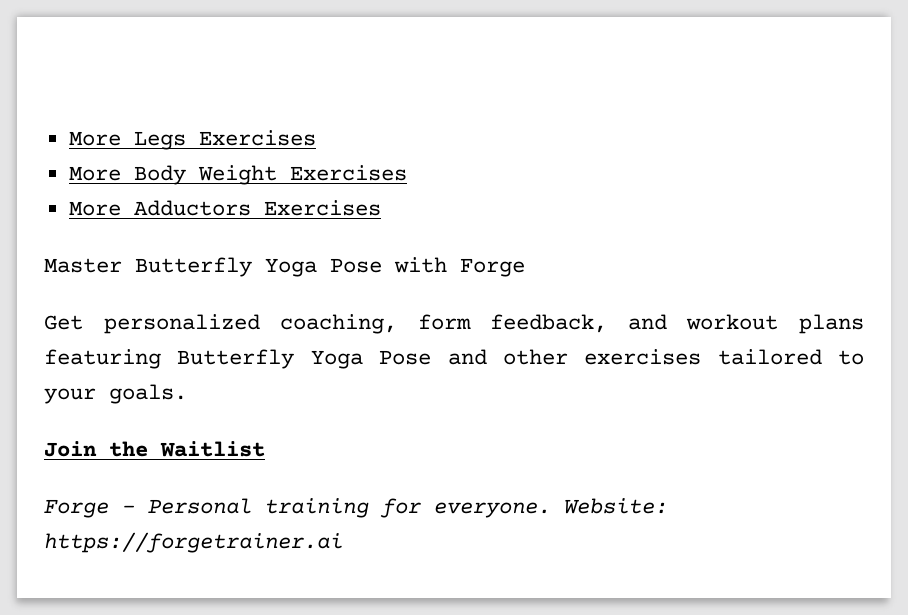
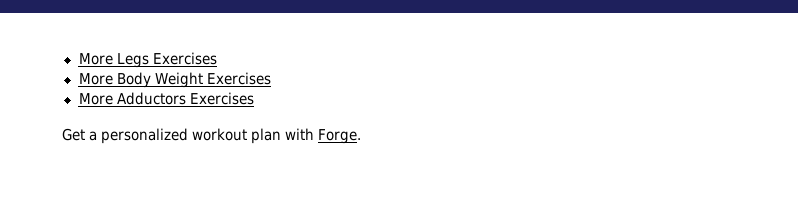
- Master Butterfly Yoga Pose with Forge
- Get personalized coaching, form feedback, and workout plans featuring Butterfly Yoga Pose and other exercises tailored to your goals.
- Join the Waitlist
- Forge - Personal training for everyone. Website: https://forgetrainer.ai
+ Get a personalized workout plan with Forge.

